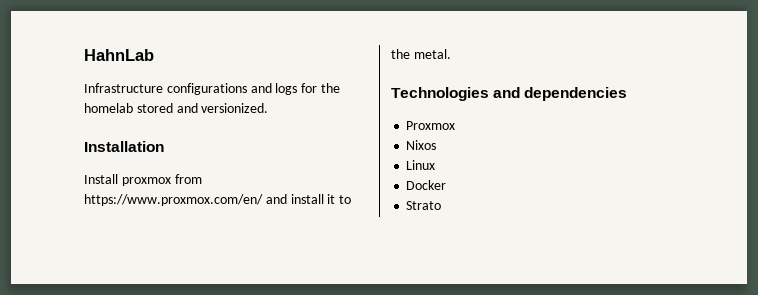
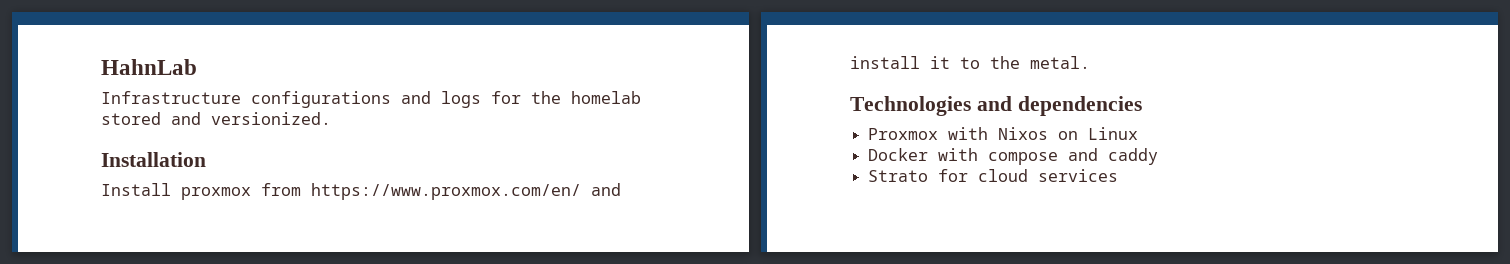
- Proxmox
- Nixos
- Linux
+ Proxmox with Nixos on Linux
- Docker
- Strato
+ Docker with compose and caddy
+ Strato for cloud services

